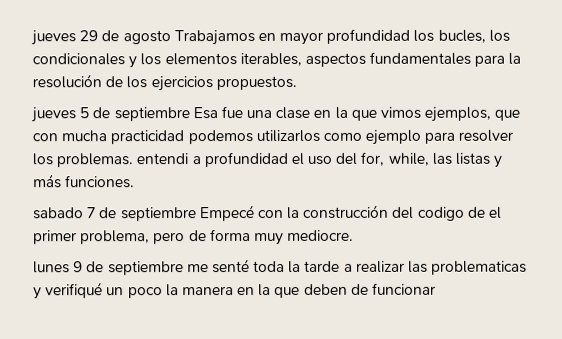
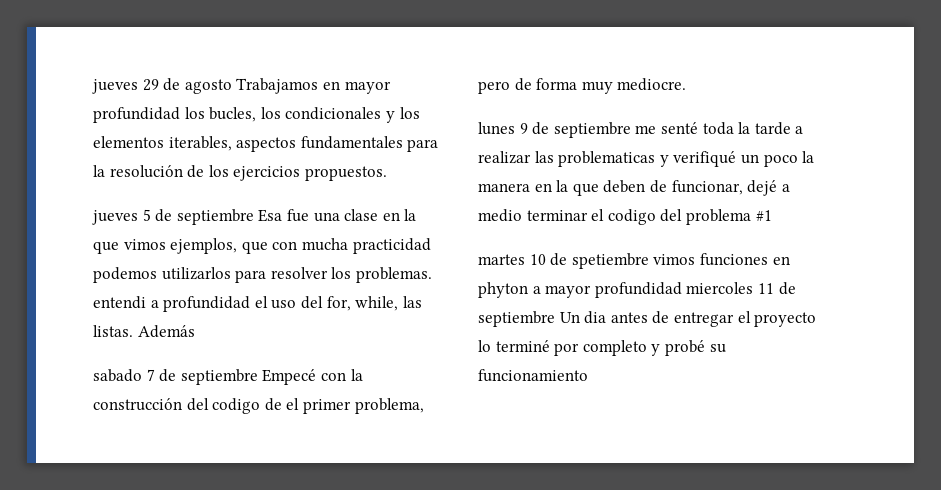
- jueves 5 de septiembre Esa fue una clase en la que vimos ejemplos, que con mucha practicidad podemos utilizarlos como ejemplo para resolver los problemas. entendi a profundidad el uso del for, while, las listas y más funciones.
+ jueves 5 de septiembre Esa fue una clase en la que vimos ejemplos, que con mucha practicidad podemos utilizarlos para resolver los problemas. entendi a profundidad el uso del for, while, las listas. Además
- lunes 9 de septiembre me senté toda la tarde a realizar las problematicas y verifiqué un poco la manera en la que deben de funcionar
+ lunes 9 de septiembre me senté toda la tarde a realizar las problematicas y verifiqué un poco la manera en la que deben de funcionar, dejé a medio terminar el codigo del problema #1
+ martes 10 de spetiembre vimos funciones en phyton a mayor profundidad miercoles 11 de septiembre Un dia antes de entregar el proyecto lo terminé por completo y probé su funcionamiento

